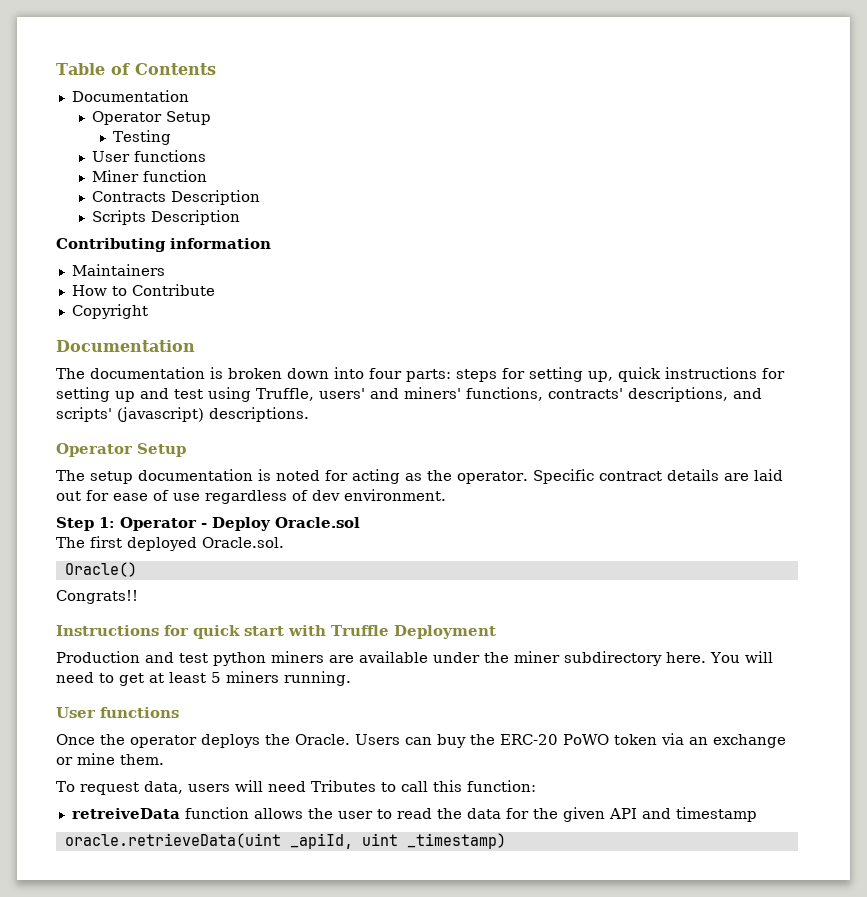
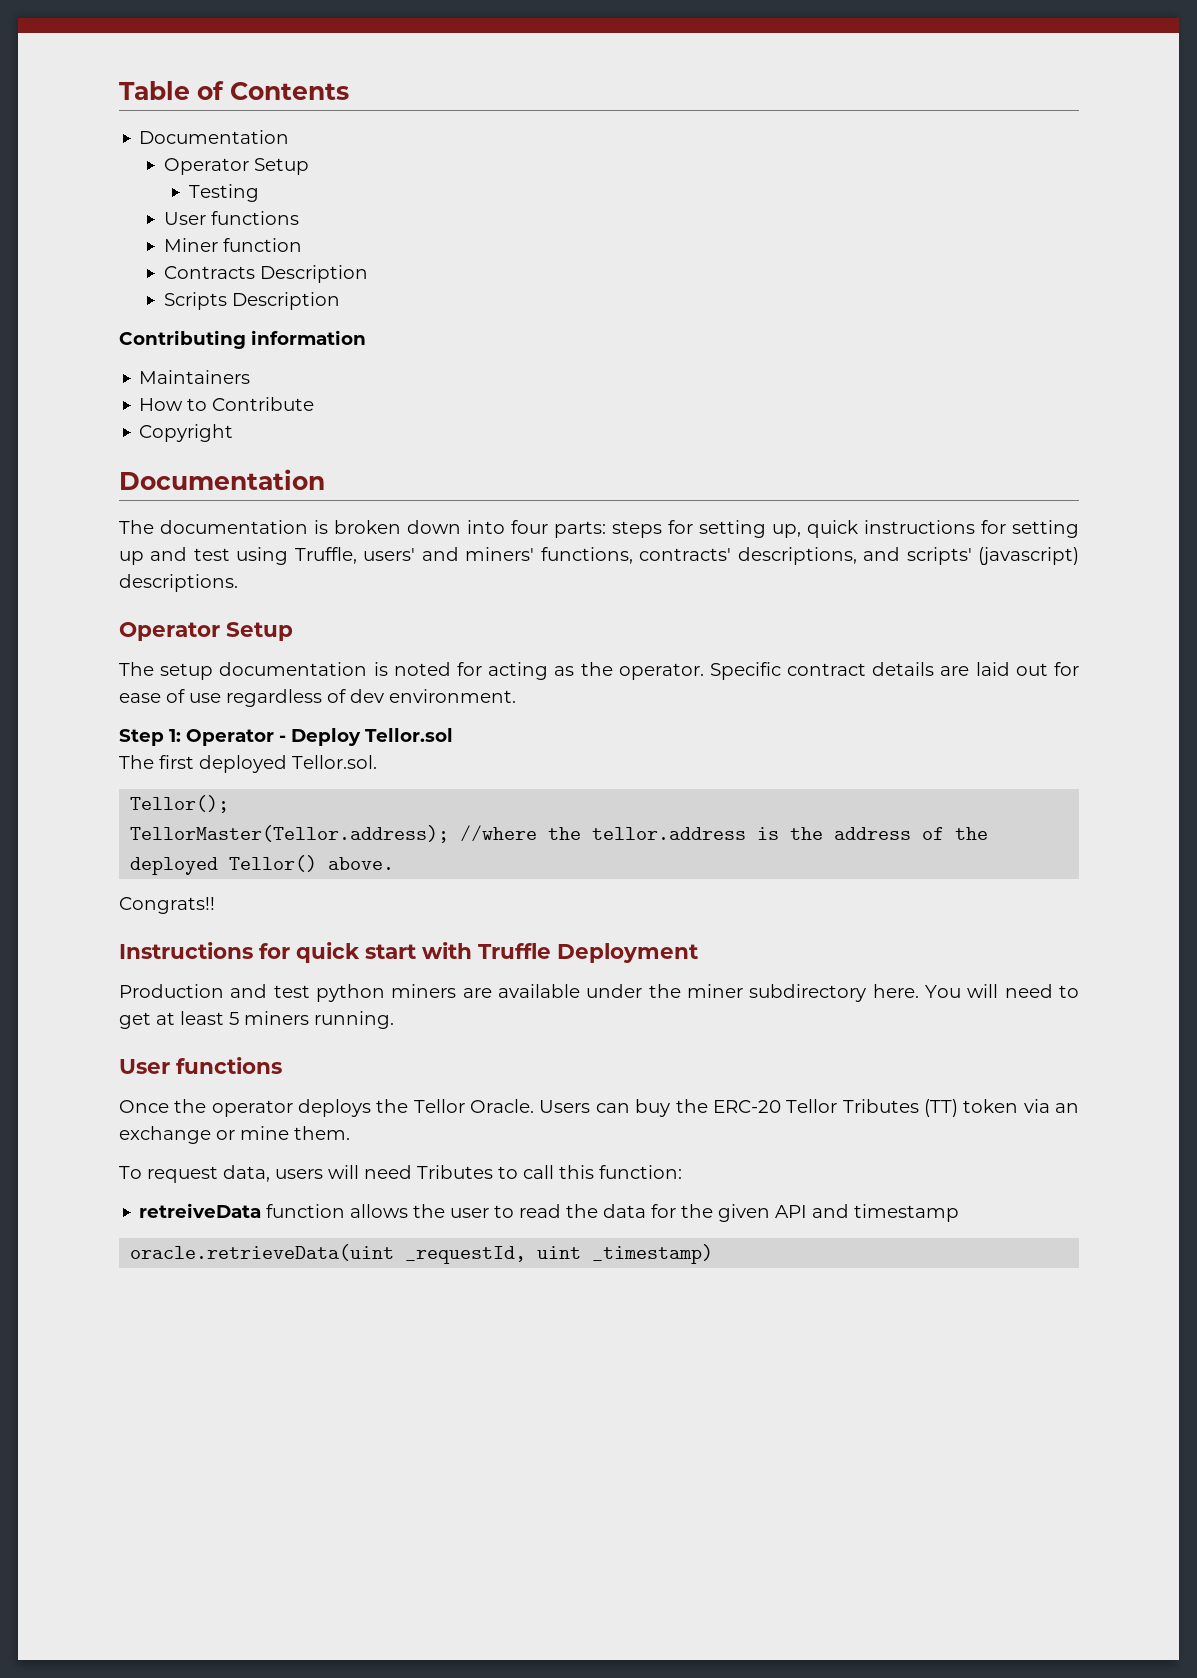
- Step 1: Operator - Deploy Oracle.sol
+ Step 1: Operator - Deploy Tellor.sol
- The first deployed Oracle.sol.
- Oracle()
+ The first deployed Tellor.sol.
+ Tellor();
+ TellorMaster(Tellor.address); //where the tellor.address is the address of the deployed Tellor() above.
- Once the operator deploys the Oracle.
+ Once the operator deploys the Tellor Oracle.
- Users can buy the ERC-20 PoWO token via an exchange or mine them.
+ Users can buy the ERC-20 Tellor Tributes (TT) token via an exchange or mine them.
- oracle.retrieveData(uint _apiId, uint _timestamp)
+ oracle.retrieveData(uint _requestId, uint _timestamp)

